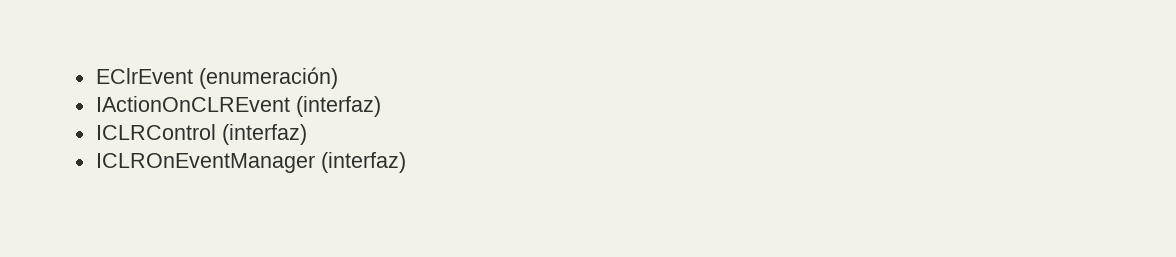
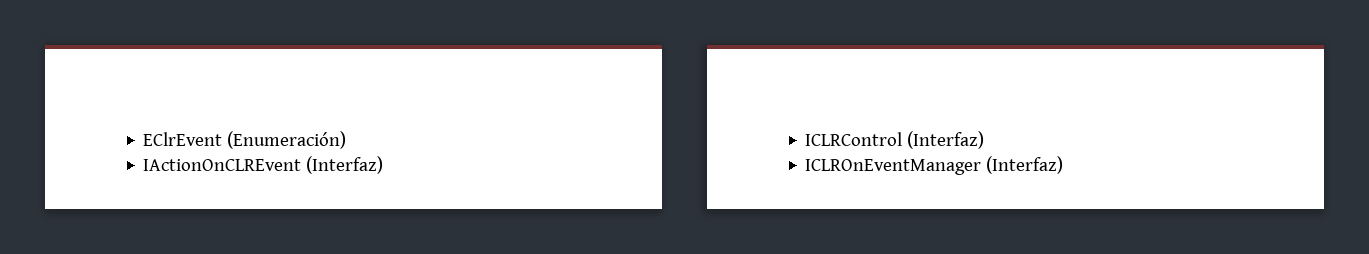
- EClrEvent (enumeración)
+ EClrEvent (Enumeración)
- IActionOnCLREvent (interfaz)
+ IActionOnCLREvent (Interfaz)
- ICLRControl (interfaz)
+ ICLRControl (Interfaz)
- ICLROnEventManager (interfaz)
+ ICLROnEventManager (Interfaz)

